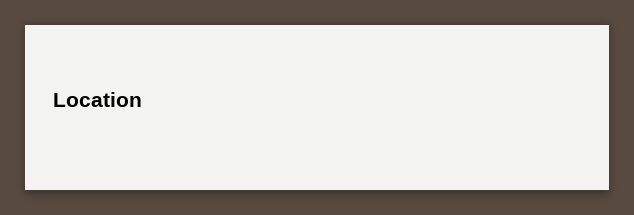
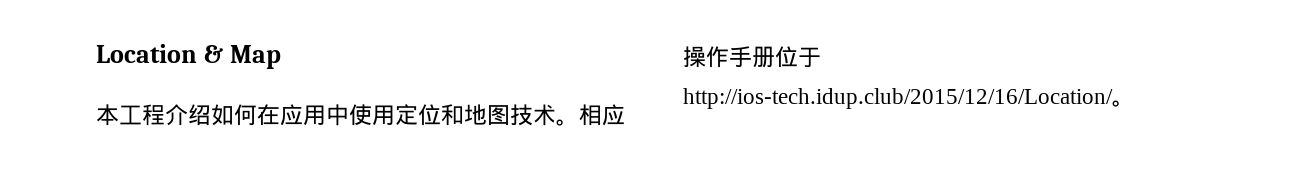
- Location
+ Location & Map
+ 本工程介绍如何在应用中使用定位和地图技术。相应操作手册位于http://ios-tech.idup.club/2015/12/16/Location/。

